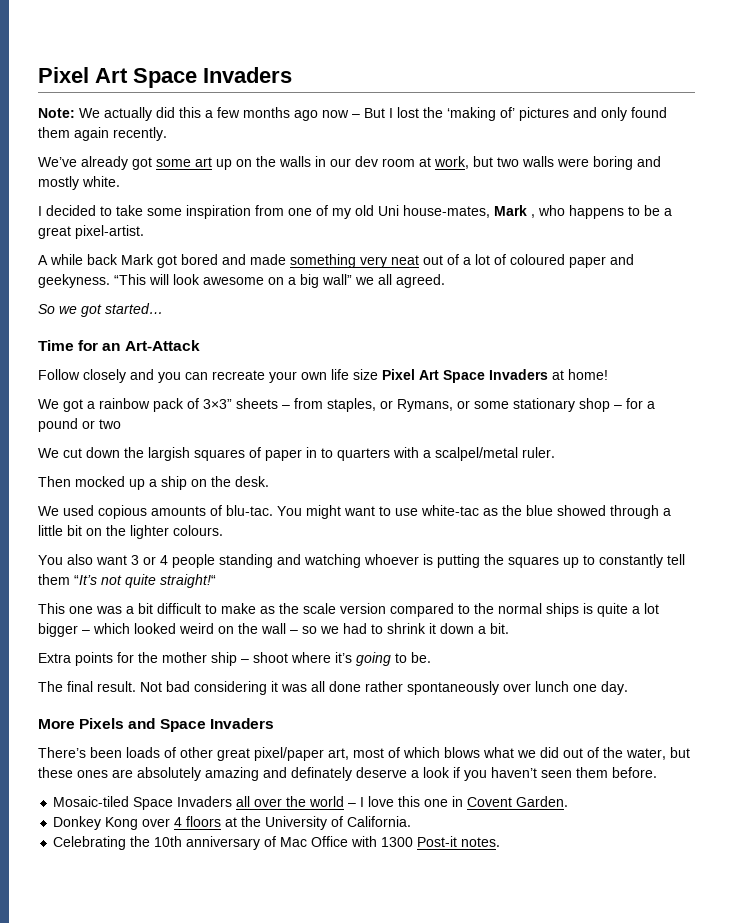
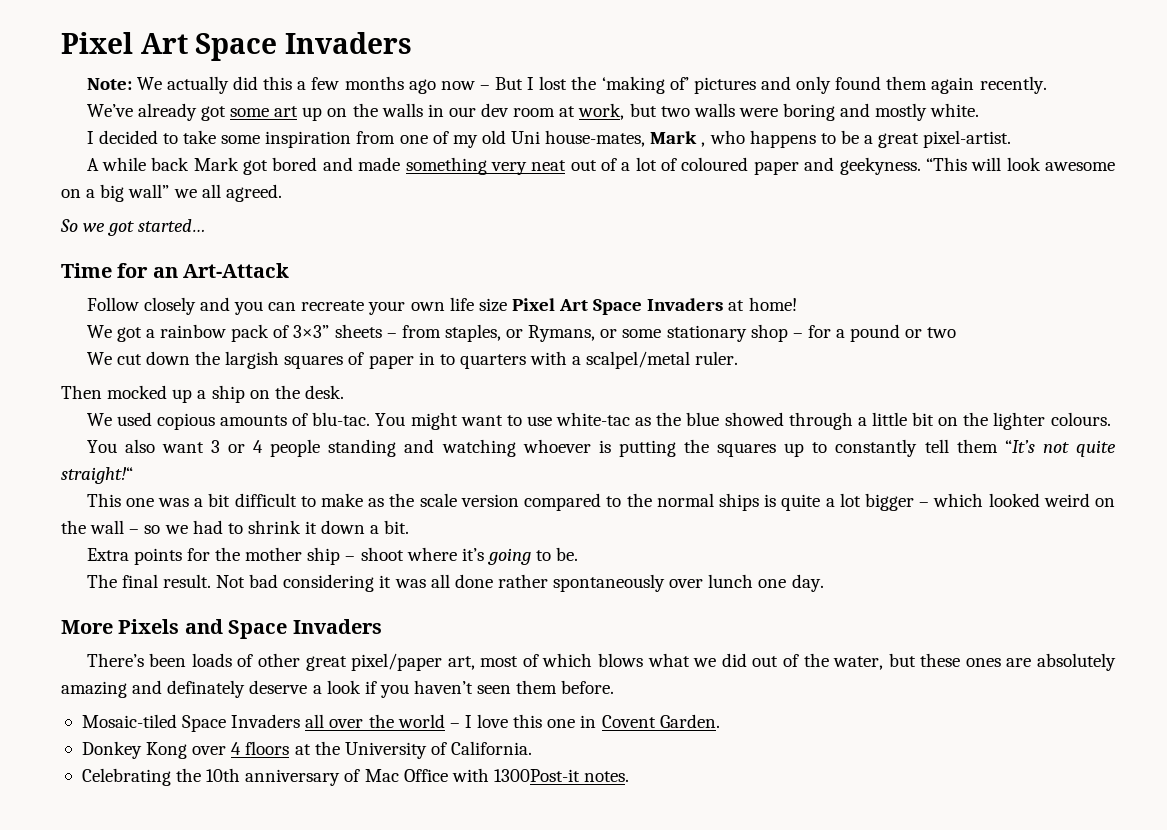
- Celebrating the 10th anniversary of Mac Office with 1300 Post-it notes.
+ Celebrating the 10th anniversary of Mac Office with 1300Post-it notes.

